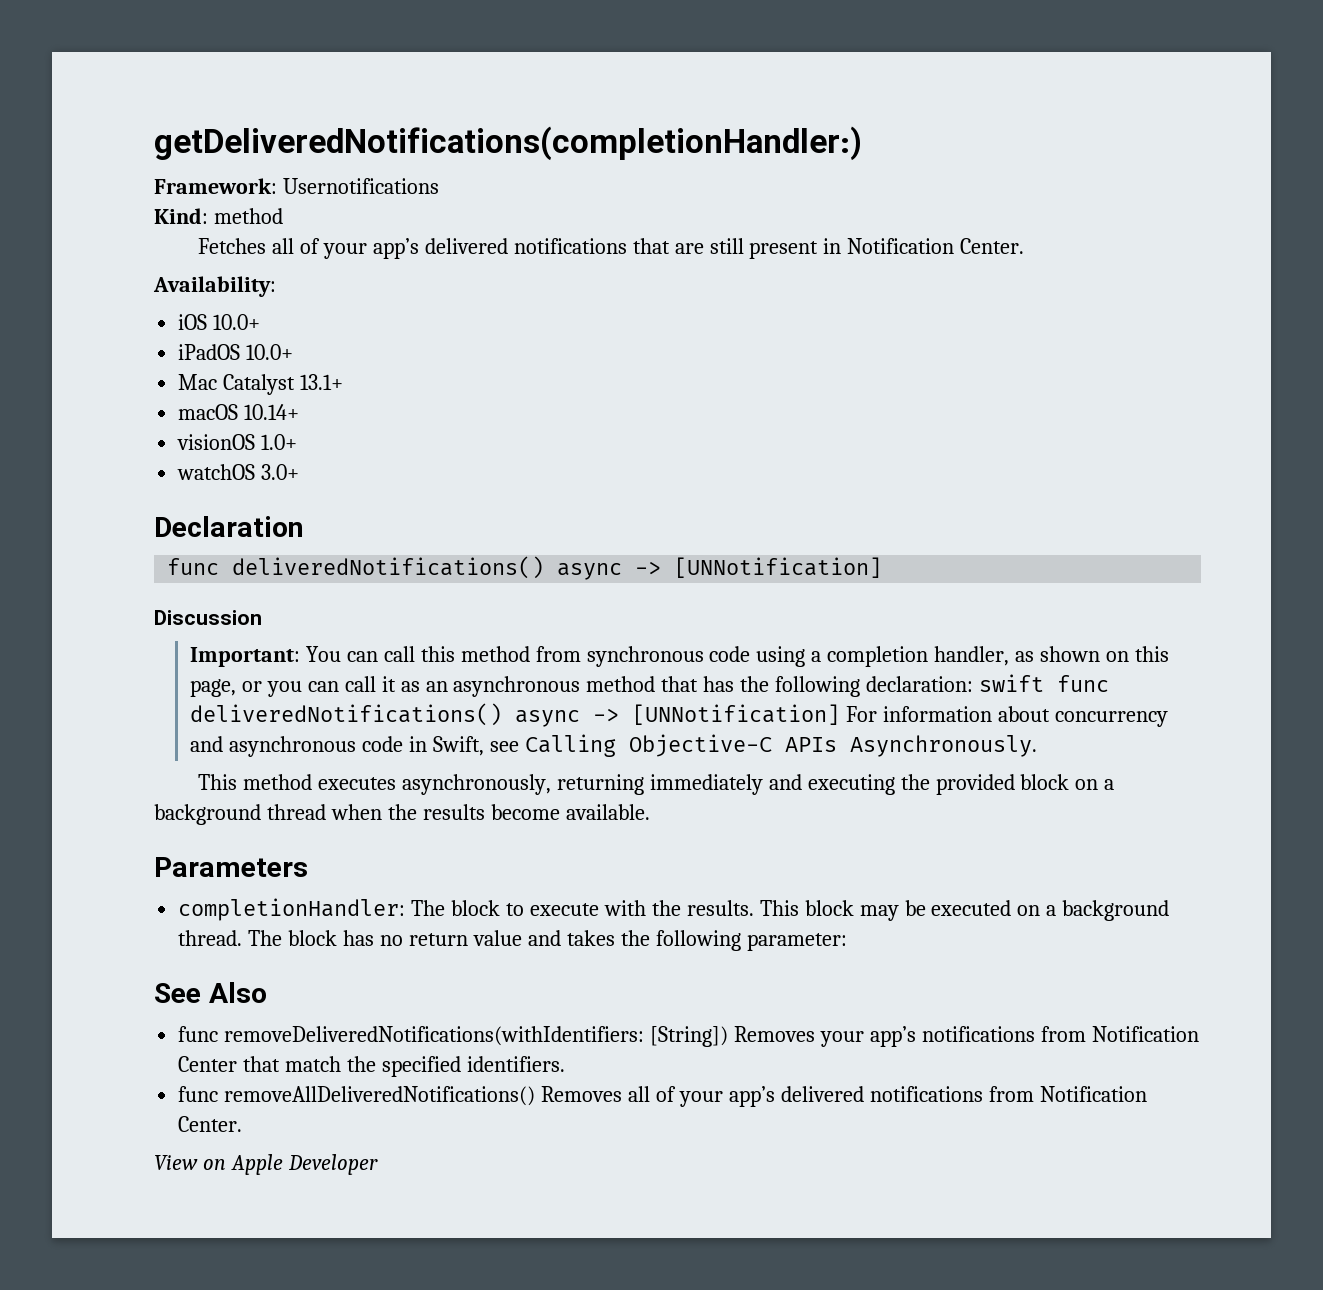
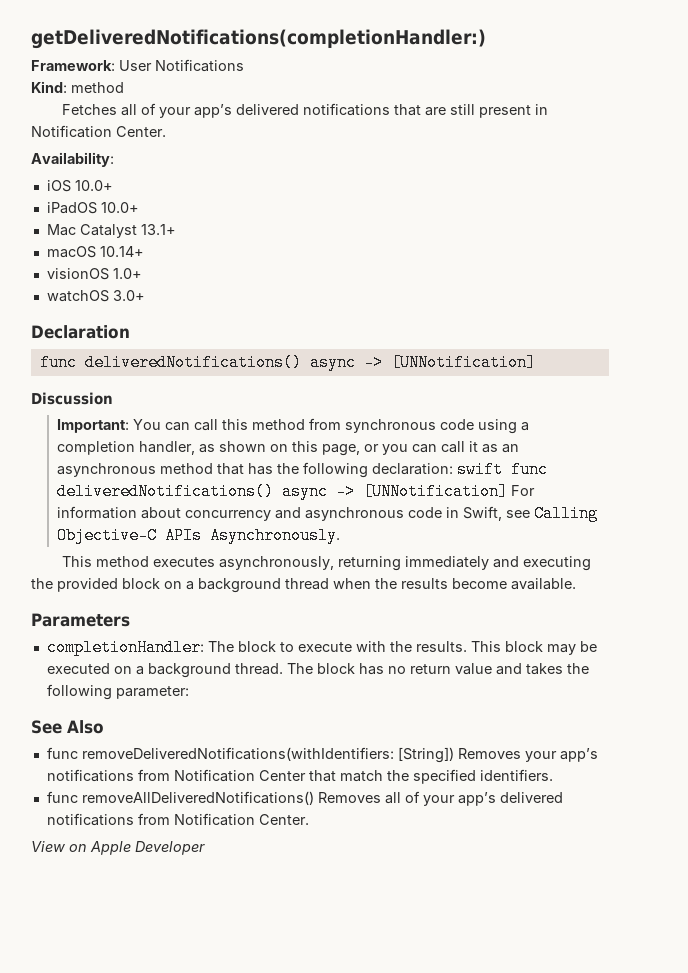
- Framework: Usernotifications
+ Framework: User Notifications

